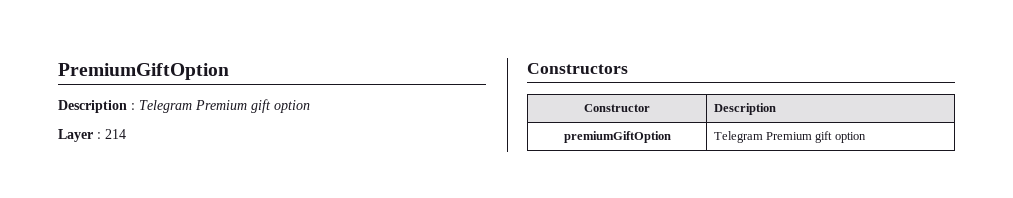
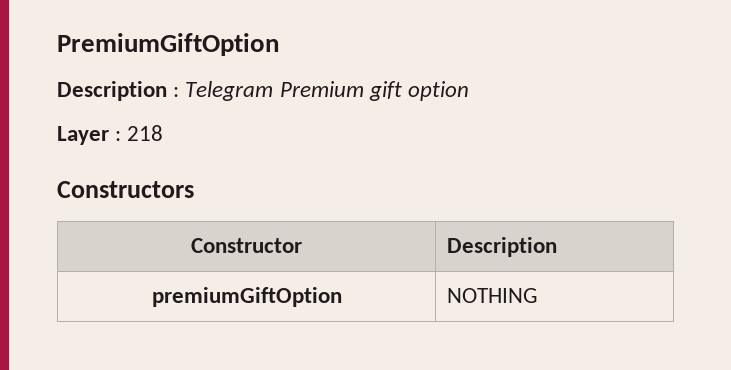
- Layer : 214
+ Layer : 218
- premiumGiftOption | Telegram Premium gift option
+ premiumGiftOption | NOTHING

